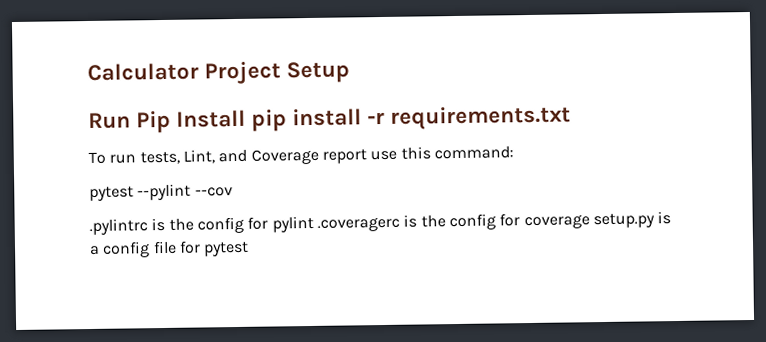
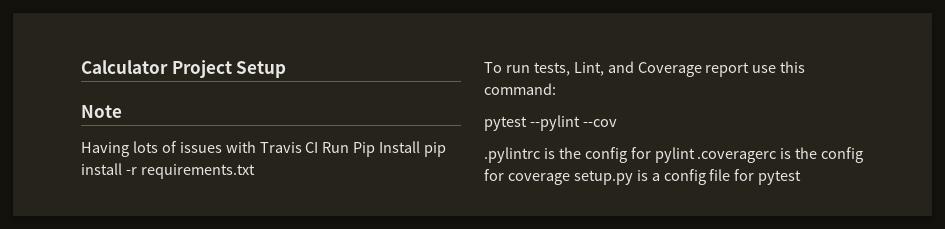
- Run Pip Install pip install -r requirements.txt
+ Note
+ Having lots of issues with Travis CI Run Pip Install pip install -r requirements.txt

